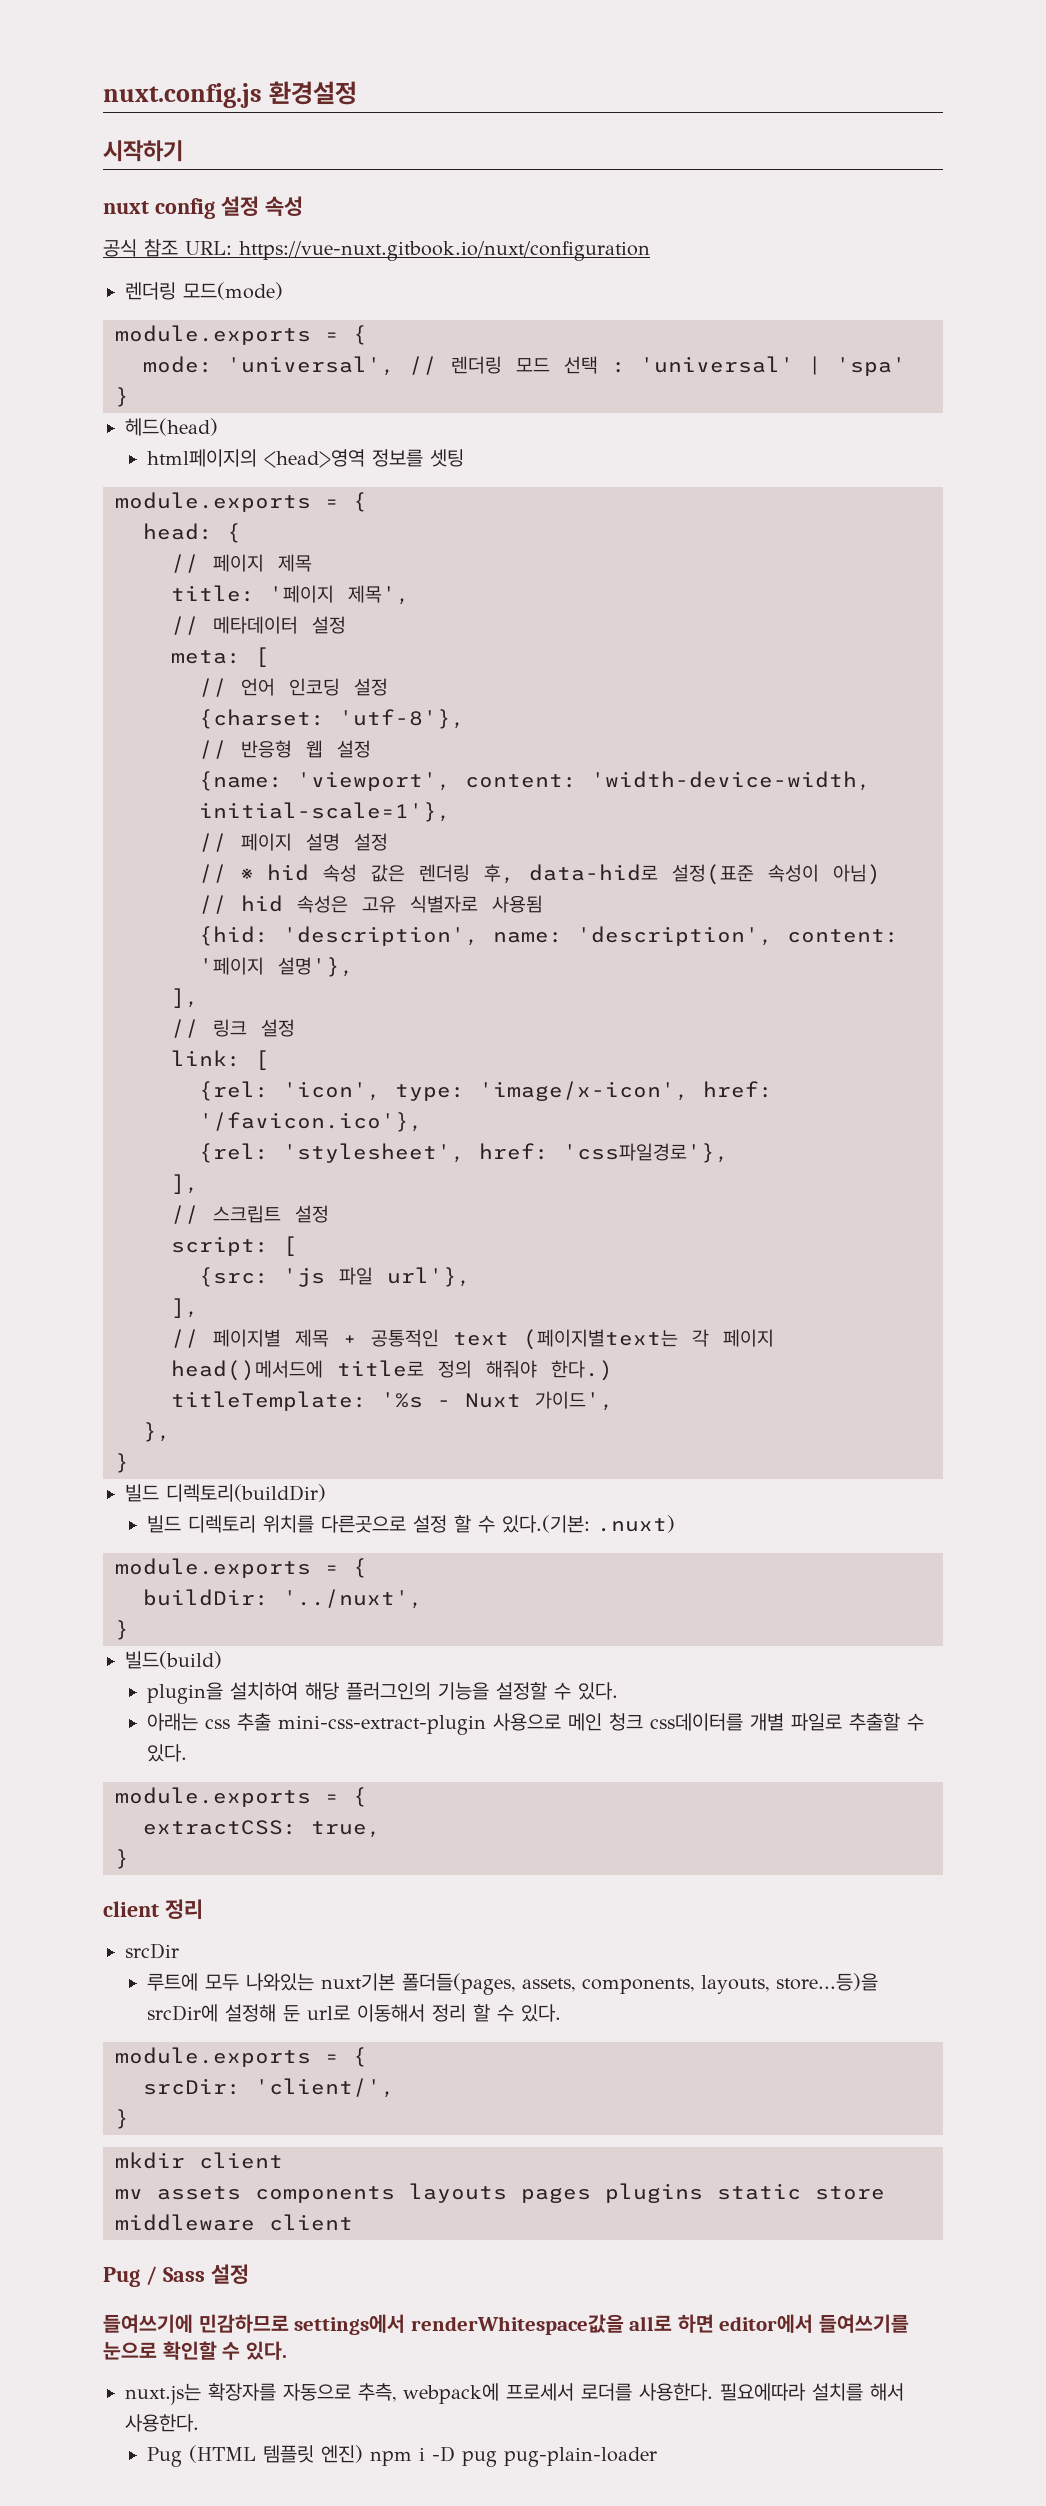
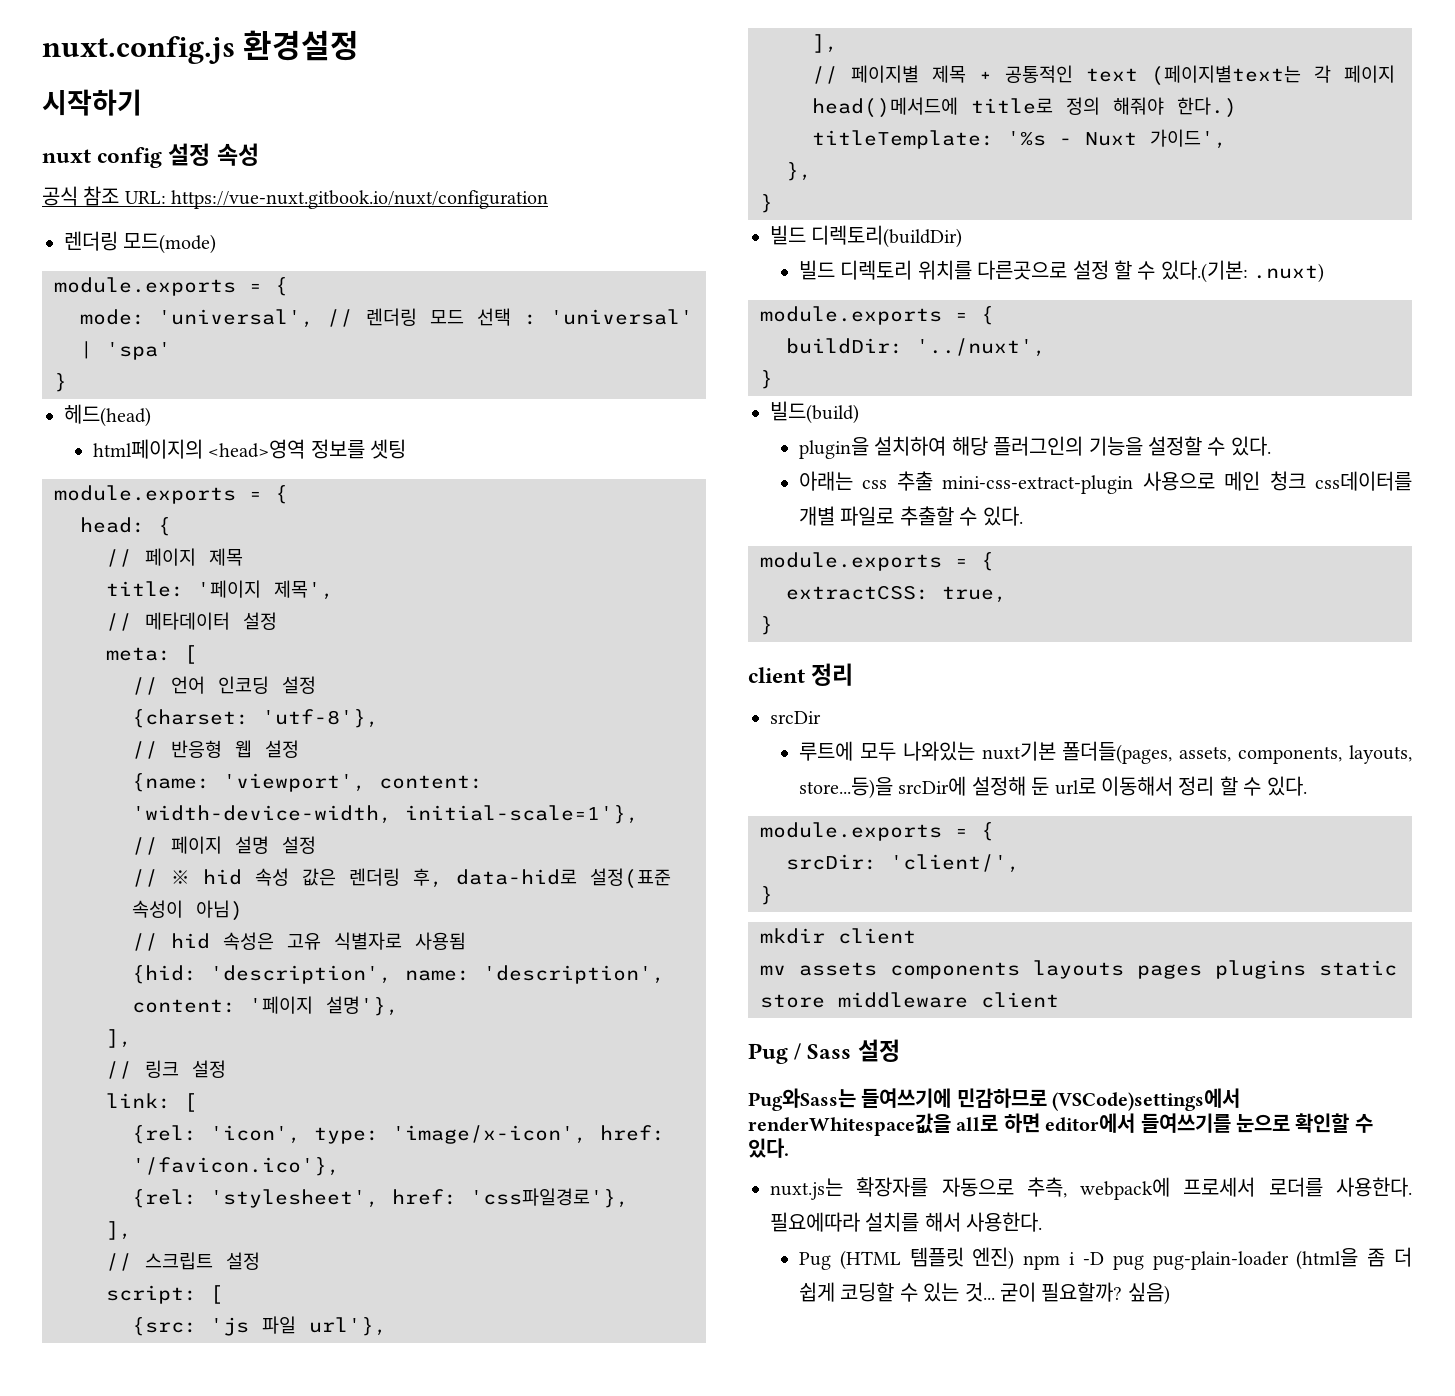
- 들여쓰기에 민감하므로 settings에서 renderWhitespace값을 all로 하면 editor에서 들여쓰기를 눈으로 확인할 수 있다.
+ Pug와Sass는 들여쓰기에 민감하므로 (VSCode)settings에서 renderWhitespace값을 all로 하면 editor에서 들여쓰기를 눈으로 확인할 수 있다.
- Pug (HTML 템플릿 엔진) npm i -D pug pug-plain-loader
+ Pug (HTML 템플릿 엔진) npm i -D pug pug-plain-loader (html을 좀 더 쉽게 코딩할 수 있는 것... 굳이 필요할까? 싶음)

